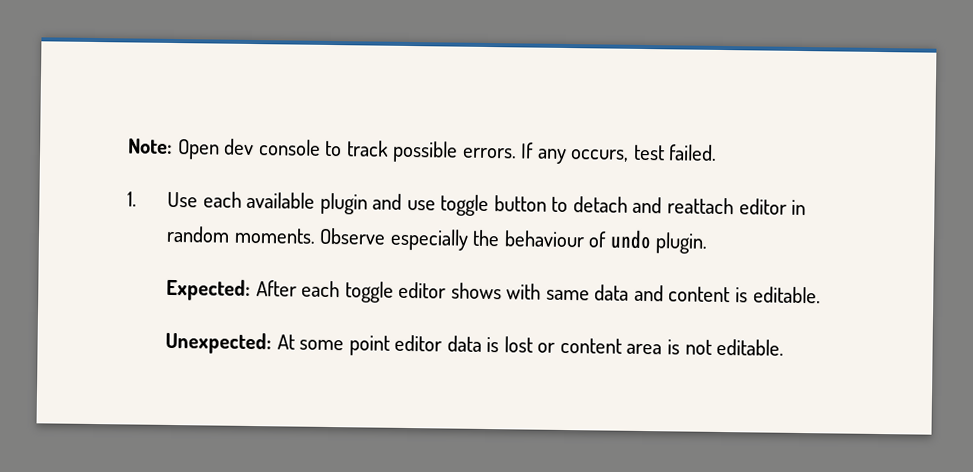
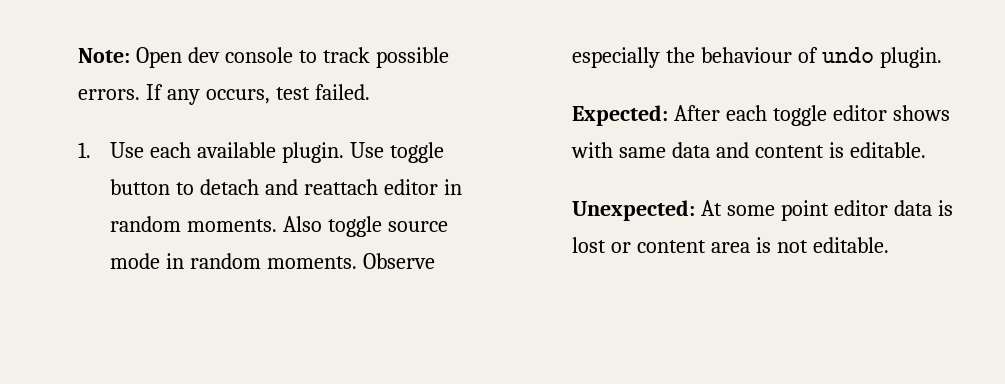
- 1. Use each available plugin and use toggle button to detach and reattach editor in random moments.
+ 1. Use each available plugin. Use toggle button to detach and reattach editor in random moments.
+ Also toggle source mode in random moments.

